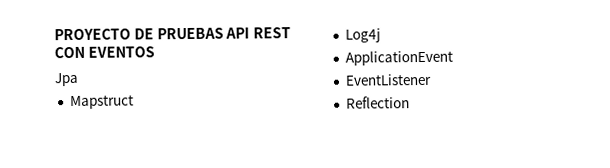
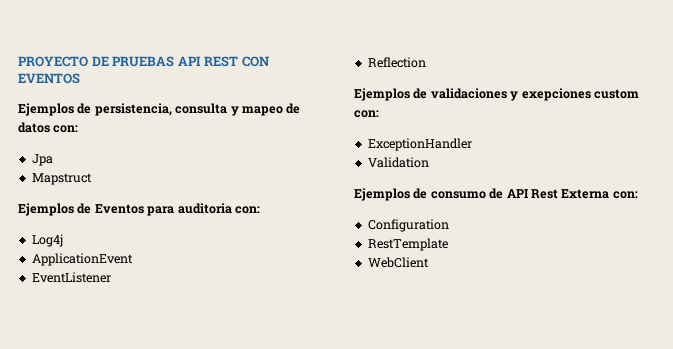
+ Ejemplos de persistencia, consulta y mapeo de datos con:
  Jpa
  Mapstruct
+ Ejemplos de Eventos para auditoria con:
  Log4j
  ApplicationEvent
  EventListener
  Reflection
+ Ejemplos de validaciones y exepciones custom con:
+ ExceptionHandler
+ Validation
+ Ejemplos de consumo de API Rest Externa con:
+ Configuration
+ RestTemplate
+ WebClient

